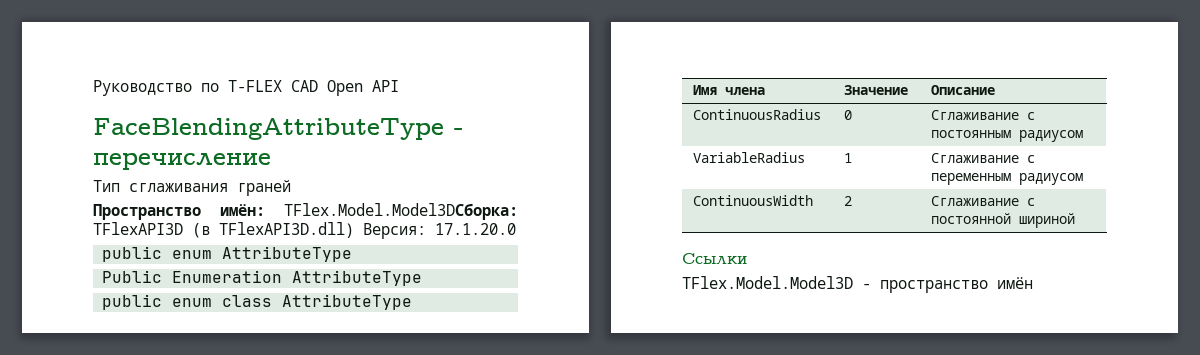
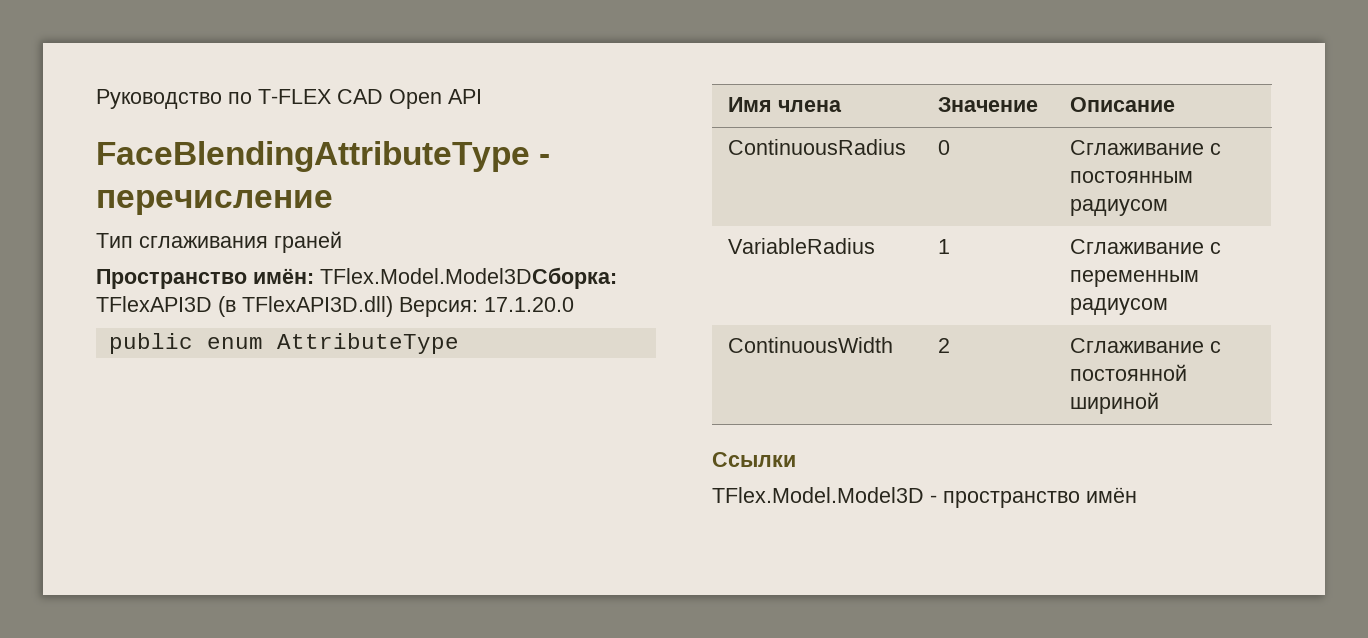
- Public Enumeration AttributeType
- public enum class AttributeType

